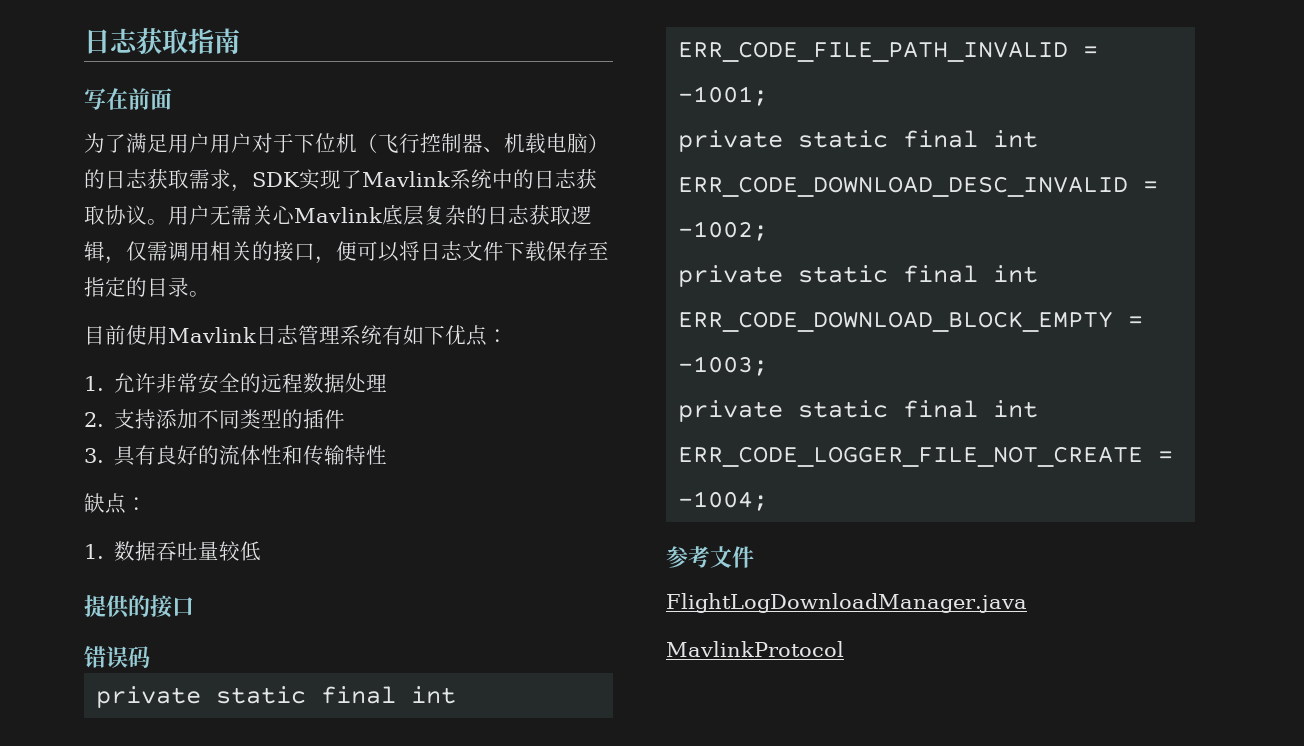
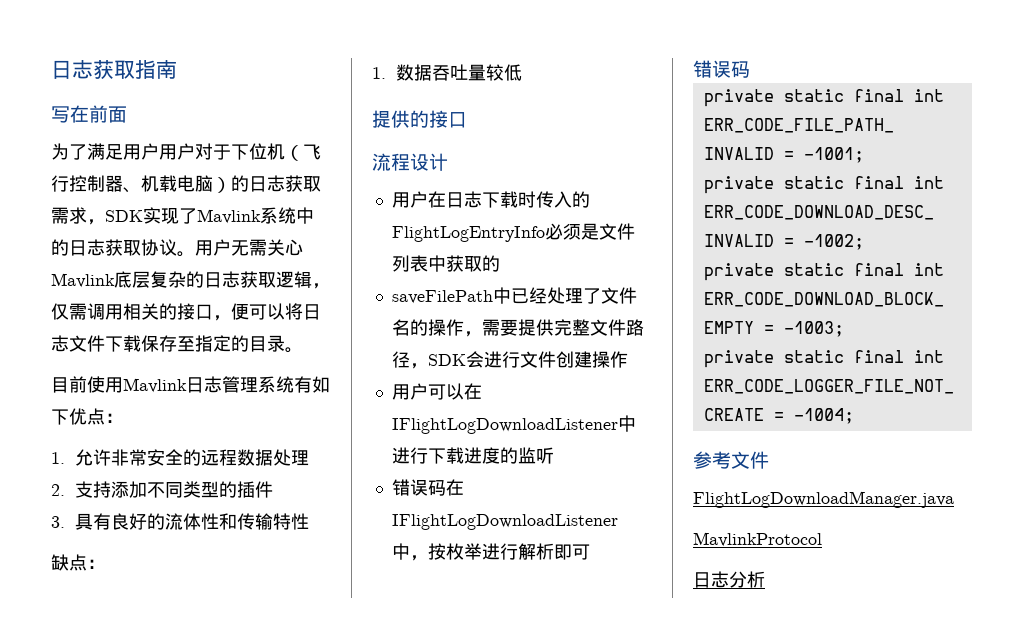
+ 流程设计
+ 用户在日志下载时传入的FlightLogEntryInfo必须是文件列表中获取的
+ saveFilePath中已经处理了文件名的操作，需要提供完整文件路径，SDK会进行文件创建操作
+ 用户可以在IFlightLogDownloadListener中进行下载进度的监听
+ 错误码在IFlightLogDownloadListener中，按枚举进行解析即可
+ 日志分析

